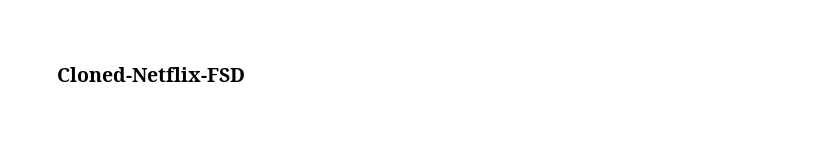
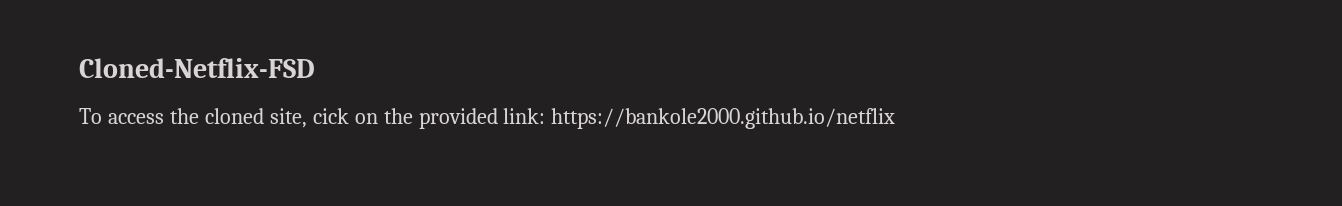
+ To access the cloned site, cick on the provided link: https://bankole2000.github.io/netflix

